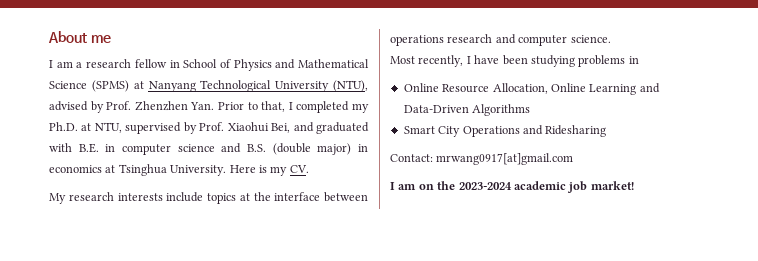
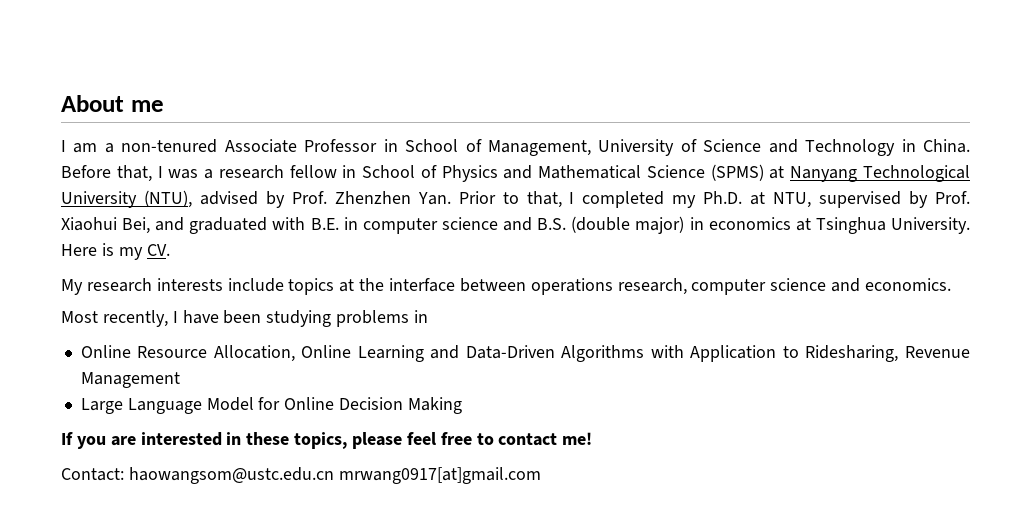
- I am a research fellow in School of Physics and Mathematical Science (SPMS) at Nanyang Technological University (NTU), advised by Prof. Zhenzhen Yan. Prior to that, I completed my Ph.D. at NTU, supervised by Prof. Xiaohui Bei, and graduated with B.E. in computer science and B.S. (double major) in economics at Tsinghua University.
+ I am a non-tenured Associate Professor in School of Management, University of Science and Technology in China. Before that, I was a research fellow in School of Physics and Mathematical Science (SPMS) at Nanyang Technological University (NTU), advised by Prof. Zhenzhen Yan. Prior to that, I completed my Ph.D. at NTU, supervised by Prof. Xiaohui Bei, and graduated with B.E. in computer science and B.S. (double major) in economics at Tsinghua University.
- My research interests include topics at the interface between operations research and computer science.
+ My research interests include topics at the interface between operations research, computer science and economics.
- Online Resource Allocation, Online Learning and Data-Driven Algorithms
- Smart City Operations and Ridesharing
+ Online Resource Allocation, Online Learning and Data-Driven Algorithms with Application to Ridesharing, Revenue Management
+ Large Language Model for Online Decision Making
+ If you are interested in these topics, please feel free to contact me!
- Contact: mrwang0917[at]gmail.com
+ Contact: haowangsom@ustc.edu.cn mrwang0917[at]gmail.com
- I am on the 2023-2024 academic job market!

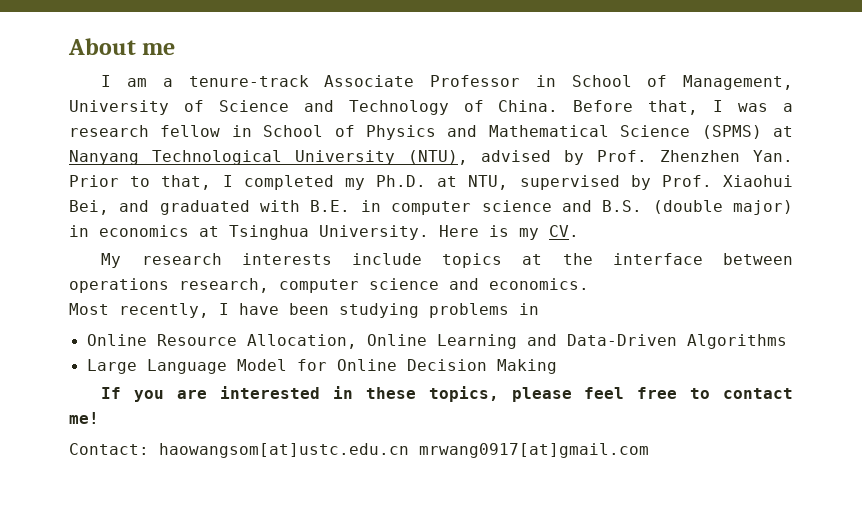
- I am a non-tenured Associate Professor in School of Management, University of Science and Technology in China.
+ I am a tenure-track Associate Professor in School of Management, University of Science and Technology of China.
- Online Resource Allocation, Online Learning and Data-Driven Algorithms with Application to Ridesharing, Revenue Management
+ Online Resource Allocation, Online Learning and Data-Driven Algorithms
- Contact: haowangsom@ustc.edu.cn mrwang0917[at]gmail.com
+ Contact: haowangsom[at]ustc.edu.cn mrwang0917[at]gmail.com

